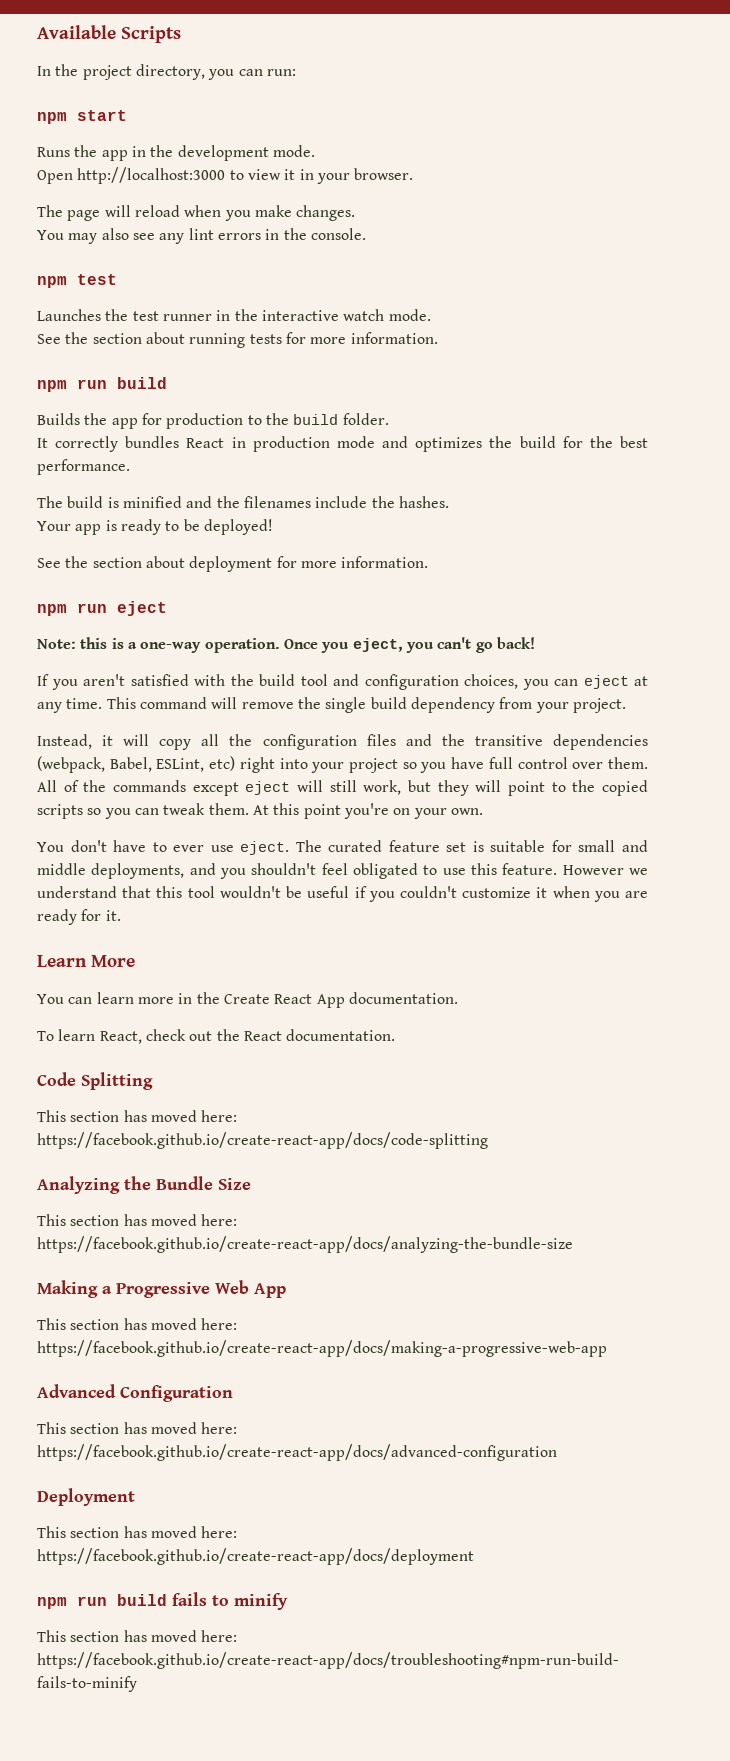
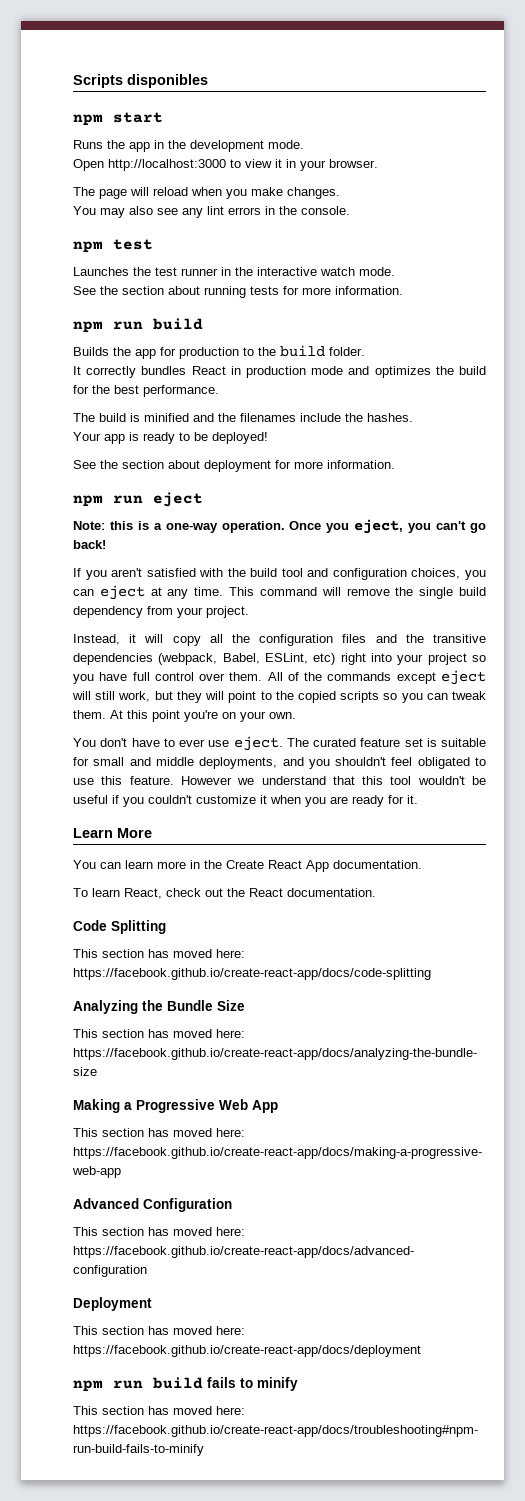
- Available Scripts
- In the project directory, you can run:
+ Scripts disponibles

